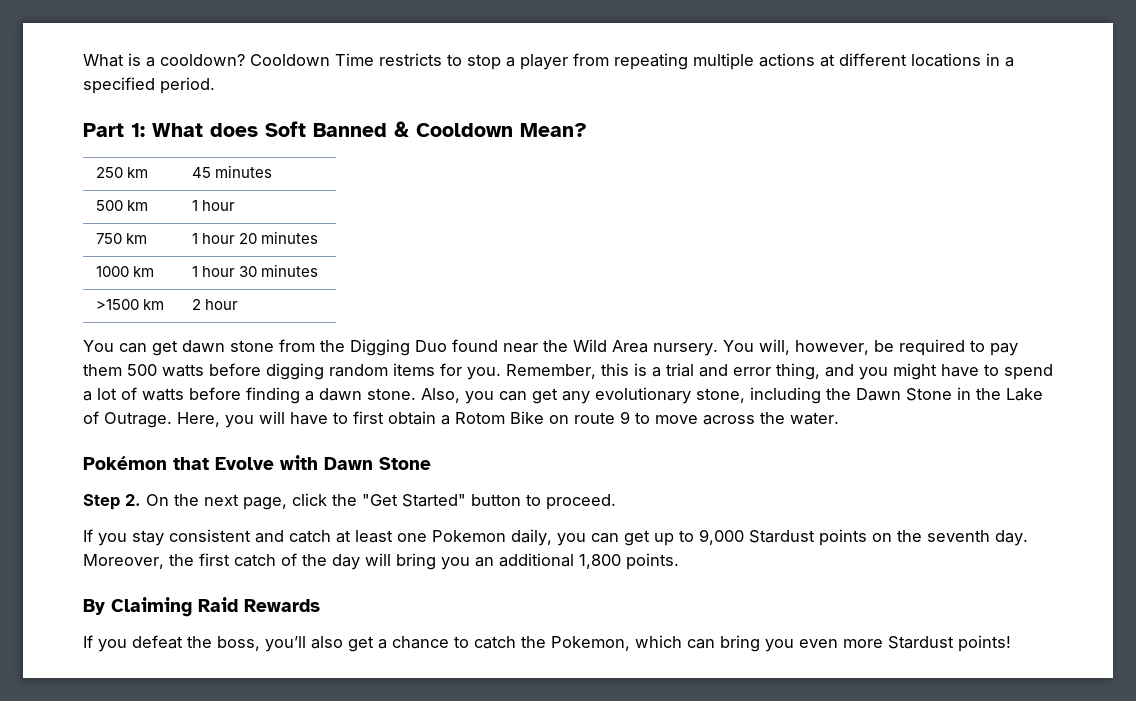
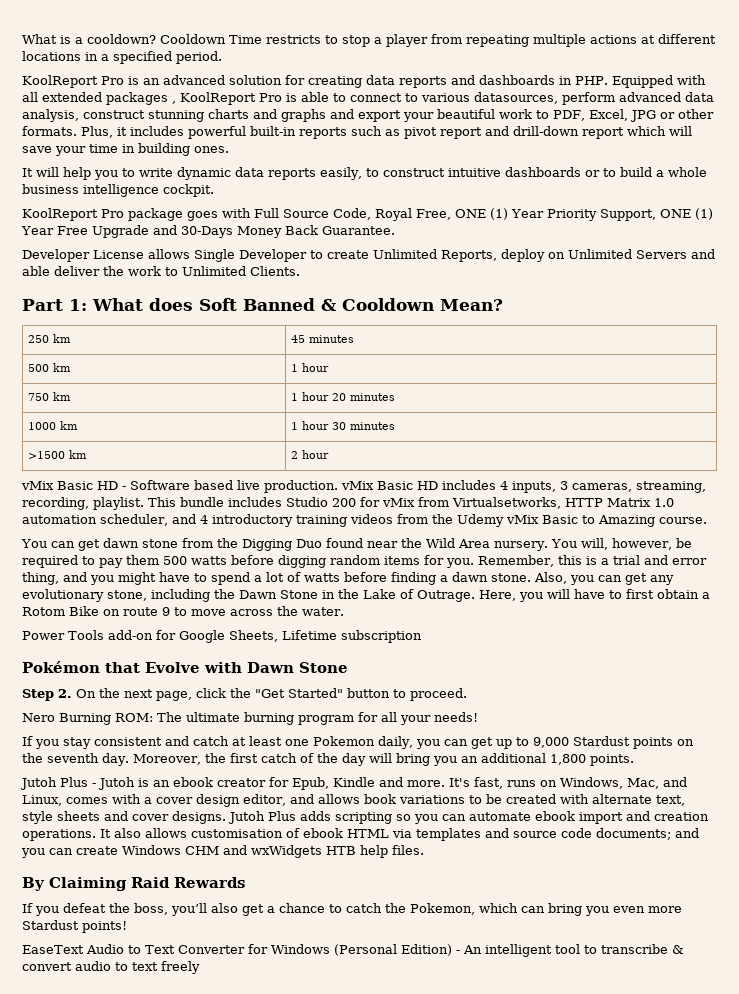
+ KoolReport Pro is an advanced solution for creating data reports and dashboards in PHP. Equipped with all extended packages , KoolReport Pro is able to connect to various datasources, perform advanced data analysis, construct stunning charts and graphs and export your beautiful work to PDF, Excel, JPG or other formats. Plus, it includes powerful built-in reports such as pivot report and drill-down report which will save your time in building ones.
+ It will help you to write dynamic data reports easily, to construct intuitive dashboards or to build a whole business intelligence cockpit.
+ KoolReport Pro package goes with Full Source Code, Royal Free, ONE (1) Year Priority Support, ONE (1) Year Free Upgrade and 30-Days Money Back Guarantee.
+ Developer License allows Single Developer to create Unlimited Reports, deploy on Unlimited Servers and able deliver the work to Unlimited Clients.
+ vMix Basic HD - Software based live production. vMix Basic HD includes 4 inputs, 3 cameras, streaming, recording, playlist. This bundle includes Studio 200 for vMix from Virtualsetworks, HTTP Matrix 1.0 automation scheduler, and 4 introductory training videos from the Udemy vMix Basic to Amazing course.
+ Power Tools add-on for Google Sheets, Lifetime subscription
+ Nero Burning ROM: The ultimate burning program for all your needs!
+ Jutoh Plus - Jutoh is an ebook creator for Epub, Kindle and more. It's fast, runs on Windows, Mac, and Linux, comes with a cover design editor, and allows book variations to be created with alternate text, style sheets and cover designs. Jutoh Plus adds scripting so you can automate ebook import and creation operations. It also allows customisation of ebook HTML via templates and source code documents; and you can create Windows CHM and wxWidgets HTB help files.
+ EaseText Audio to Text Converter for Windows (Personal Edition) - An intelligent tool to transcribe & convert audio to text freely

